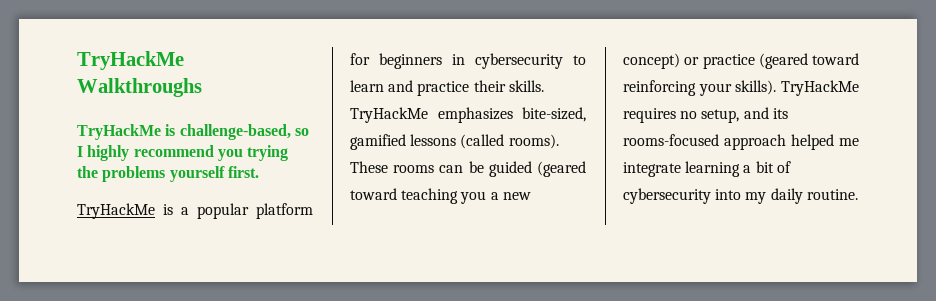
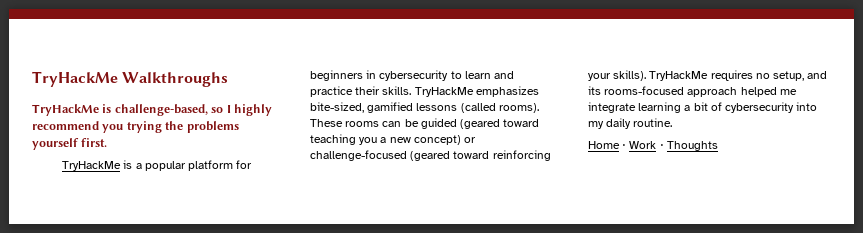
- These rooms can be guided (geared toward teaching you a new concept) or practice (geared toward reinforcing your skills).
+ These rooms can be guided (geared toward teaching you a new concept) or challenge-focused (geared toward reinforcing your skills).
+ Home ⋅ Work ⋅ Thoughts

